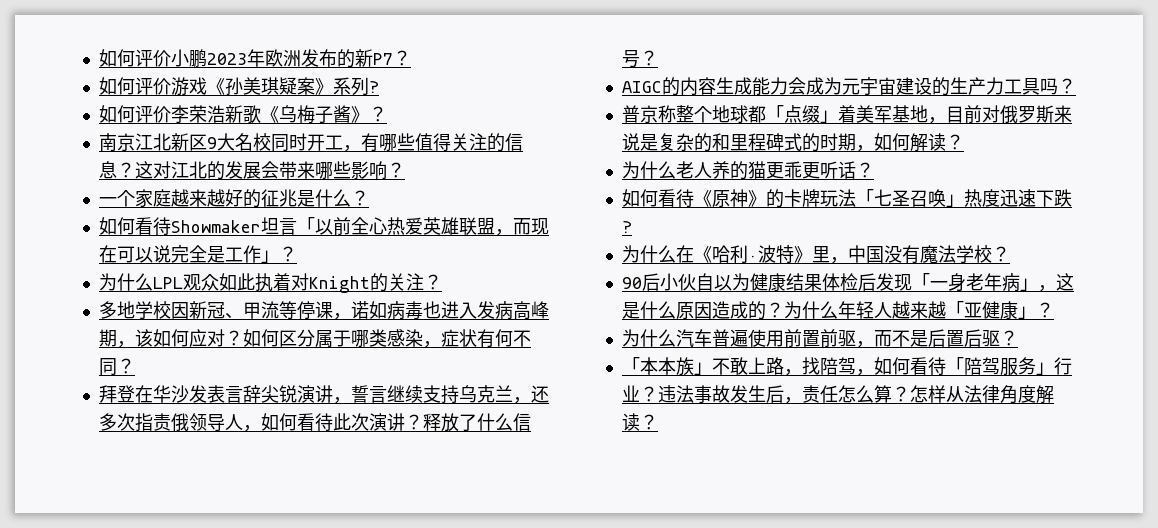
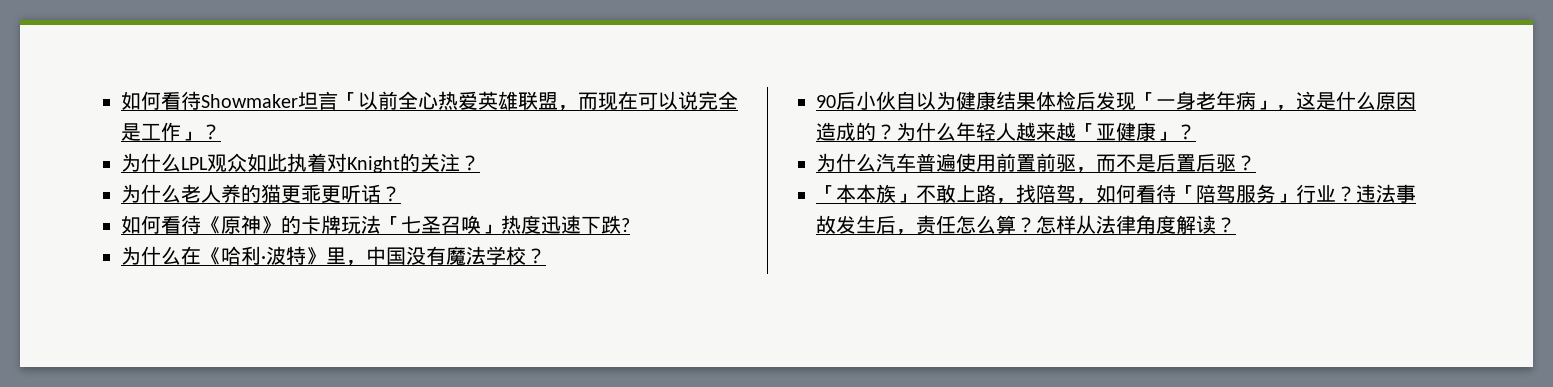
- 如何评价小鹏2023年欧洲发布的新P7？
- 如何评价游戏《孙美琪疑案》系列?
- 如何评价李荣浩新歌《乌梅子酱》？
- 南京江北新区9大名校同时开工，有哪些值得关注的信息？这对江北的发展会带来哪些影响？
- 一个家庭越来越好的征兆是什么？
- 多地学校因新冠、甲流等停课，诺如病毒也进入发病高峰期，该如何应对？如何区分属于哪类感染，症状有何不同？
- 拜登在华沙发表言辞尖锐演讲，誓言继续支持乌克兰，还多次指责俄领导人，如何看待此次演讲？释放了什么信号？
- AIGC的内容生成能力会成为元宇宙建设的生产力工具吗？
- 普京称整个地球都「点缀」着美军基地，目前对俄罗斯来说是复杂的和里程碑式的时期，如何解读？

